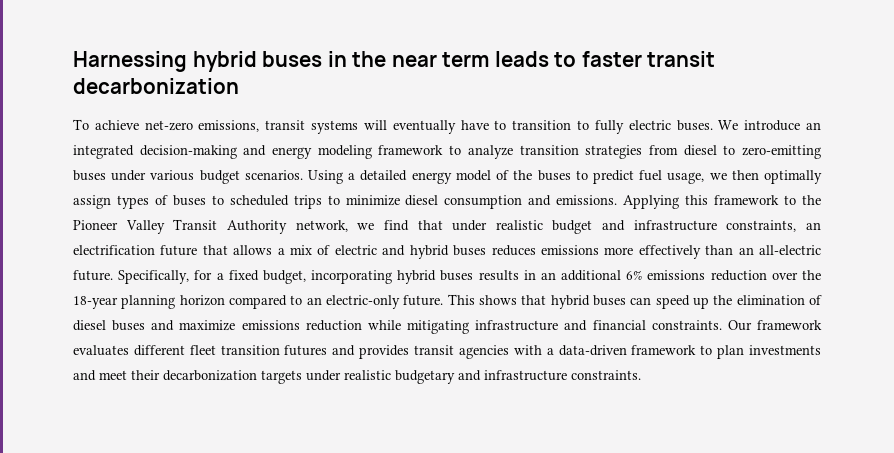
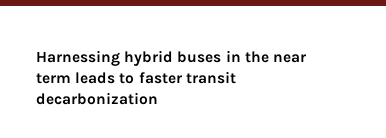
- To achieve net-zero emissions, transit systems will eventually have to transition to fully electric buses. We introduce an integrated decision-making and energy modeling framework to analyze transition strategies from diesel to zero-emitting buses under various budget scenarios. Using a detailed energy model of the buses to predict fuel usage, we then optimally assign types of buses to scheduled trips to minimize diesel consumption and emissions. Applying this framework to the Pioneer Valley Transit Authority network, we find that under realistic budget and infrastructure constraints, an electrification future that allows a mix of electric and hybrid buses reduces emissions more effectively than an all-electric future. Specifically, for a fixed budget, incorporating hybrid buses results in an additional 6% emissions reduction over the 18-year planning horizon compared to an electric-only future. This shows that hybrid buses can speed up the elimination of diesel buses and maximize emissions reduction while mitigating infrastructure and financial constraints. Our framework evaluates different fleet transition futures and provides transit agencies with a data-driven framework to plan investments and meet their decarbonization targets under realistic budgetary and infrastructure constraints.

